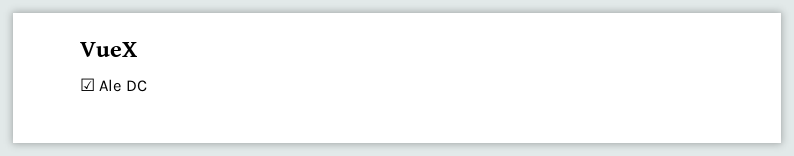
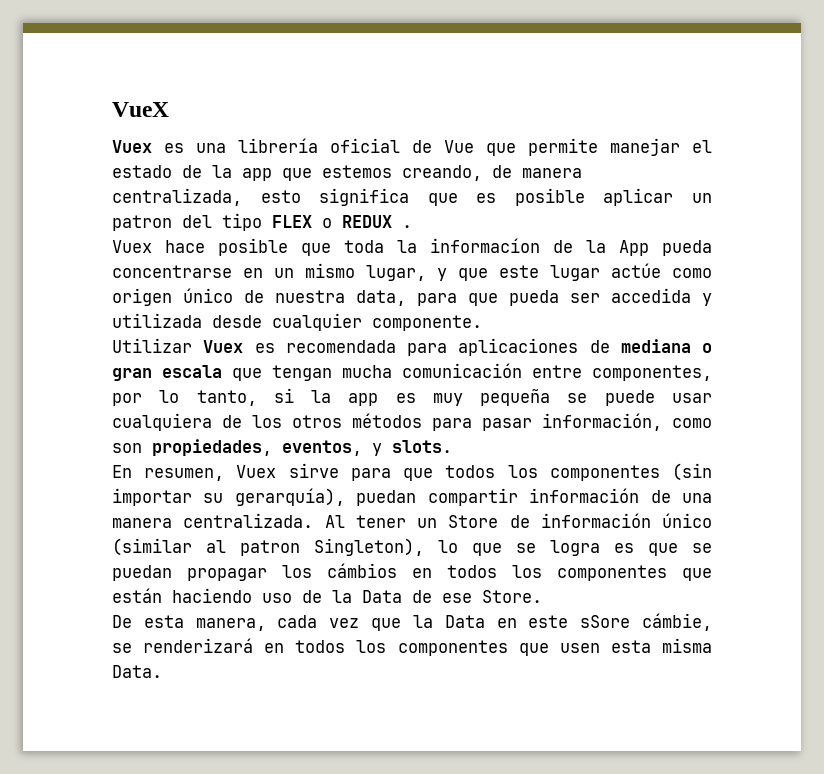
- ☑ Ale DC
+ Vuex es una librería oficial de Vue que permite manejar el estado de la app que estemos creando, de manera centralizada, esto significa que es posible aplicar un patron del tipo FLEX o REDUX .
+ Vuex hace posible que toda la informacíon de la App pueda concentrarse en un mismo lugar, y que este lugar actúe como origen único de nuestra data, para que pueda ser accedida y utilizada desde cualquier componente.
+ Utilizar Vuex es recomendada para aplicaciones de mediana o gran escala que tengan mucha comunicación entre componentes, por lo tanto, si la app es muy pequeña se puede usar cualquiera de los otros métodos para pasar información, como son propiedades, eventos, y slots.
+ En resumen, Vuex sirve para que todos los componentes (sin importar su gerarquía), puedan compartir información de una manera centralizada. Al tener un Store de información único (similar al patron Singleton), lo que se logra es que se puedan propagar los cámbios en todos los componentes que están haciendo uso de la Data de ese Store.
+ De esta manera, cada vez que la Data en este sSore cámbie, se renderizará en todos los componentes que usen esta misma Data.

